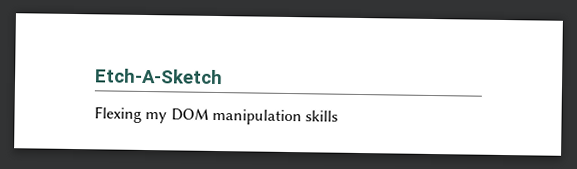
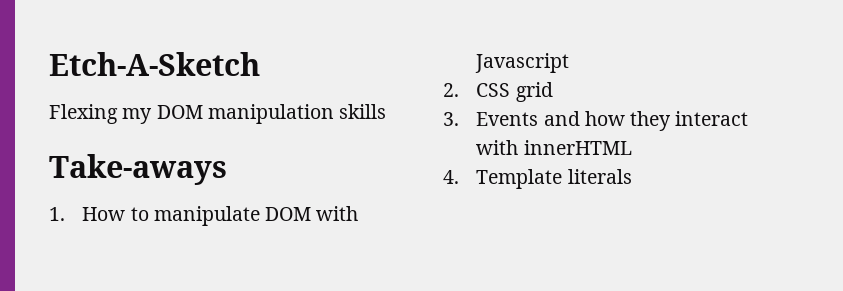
+ Take-aways
+ 1. How to manipulate DOM with Javascript
+ 2. CSS grid
+ 3. Events and how they interact with innerHTML
+ 4. Template literals

